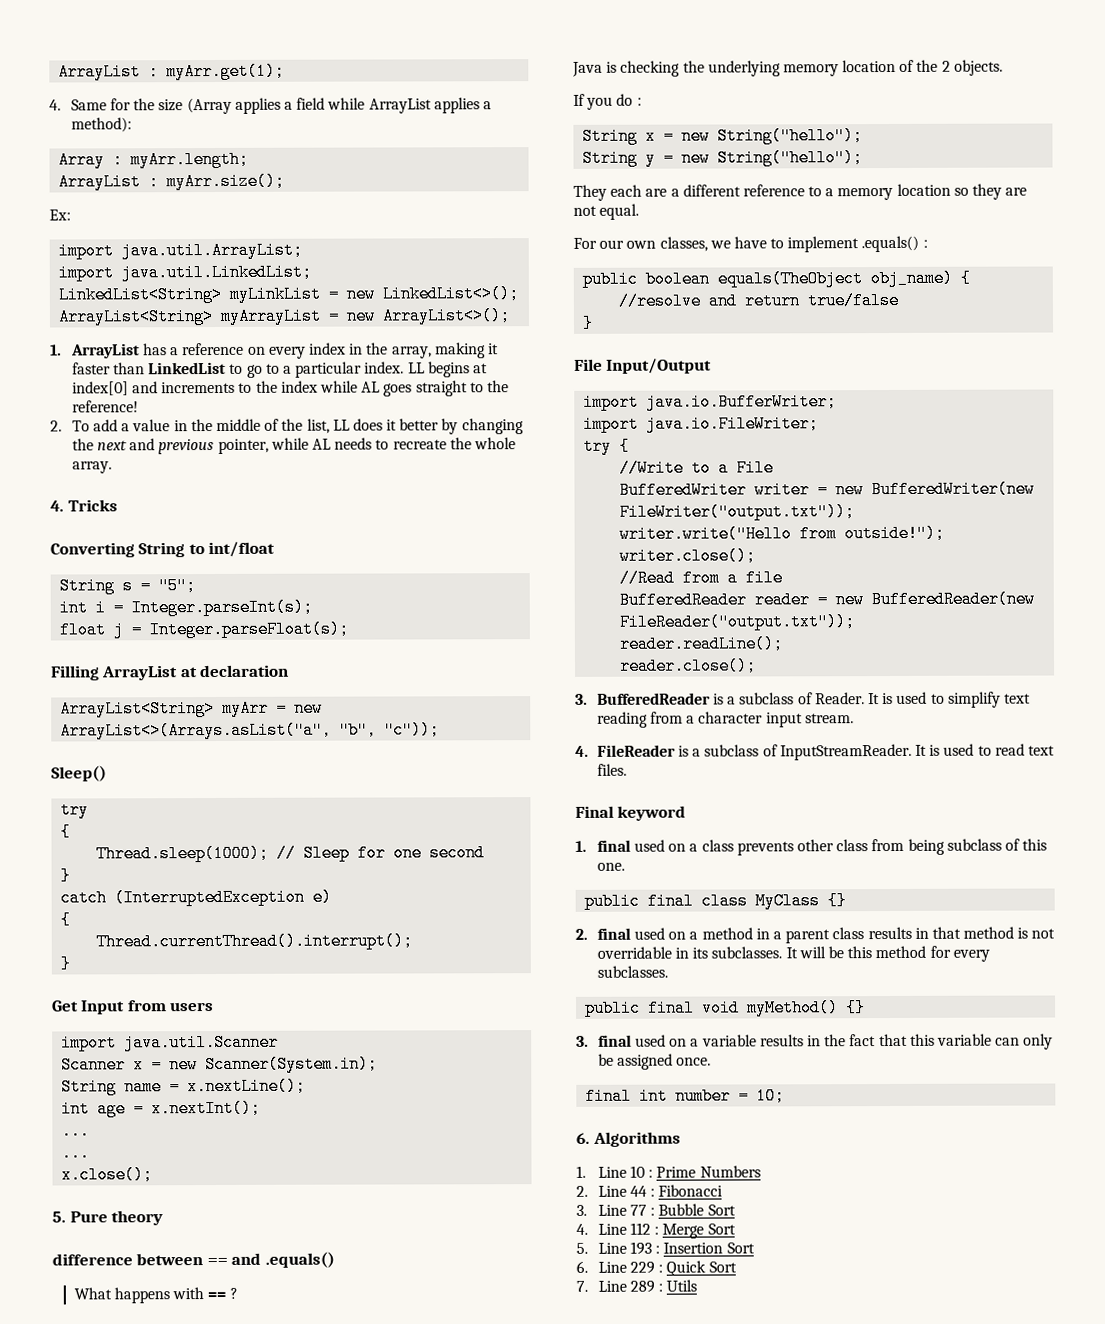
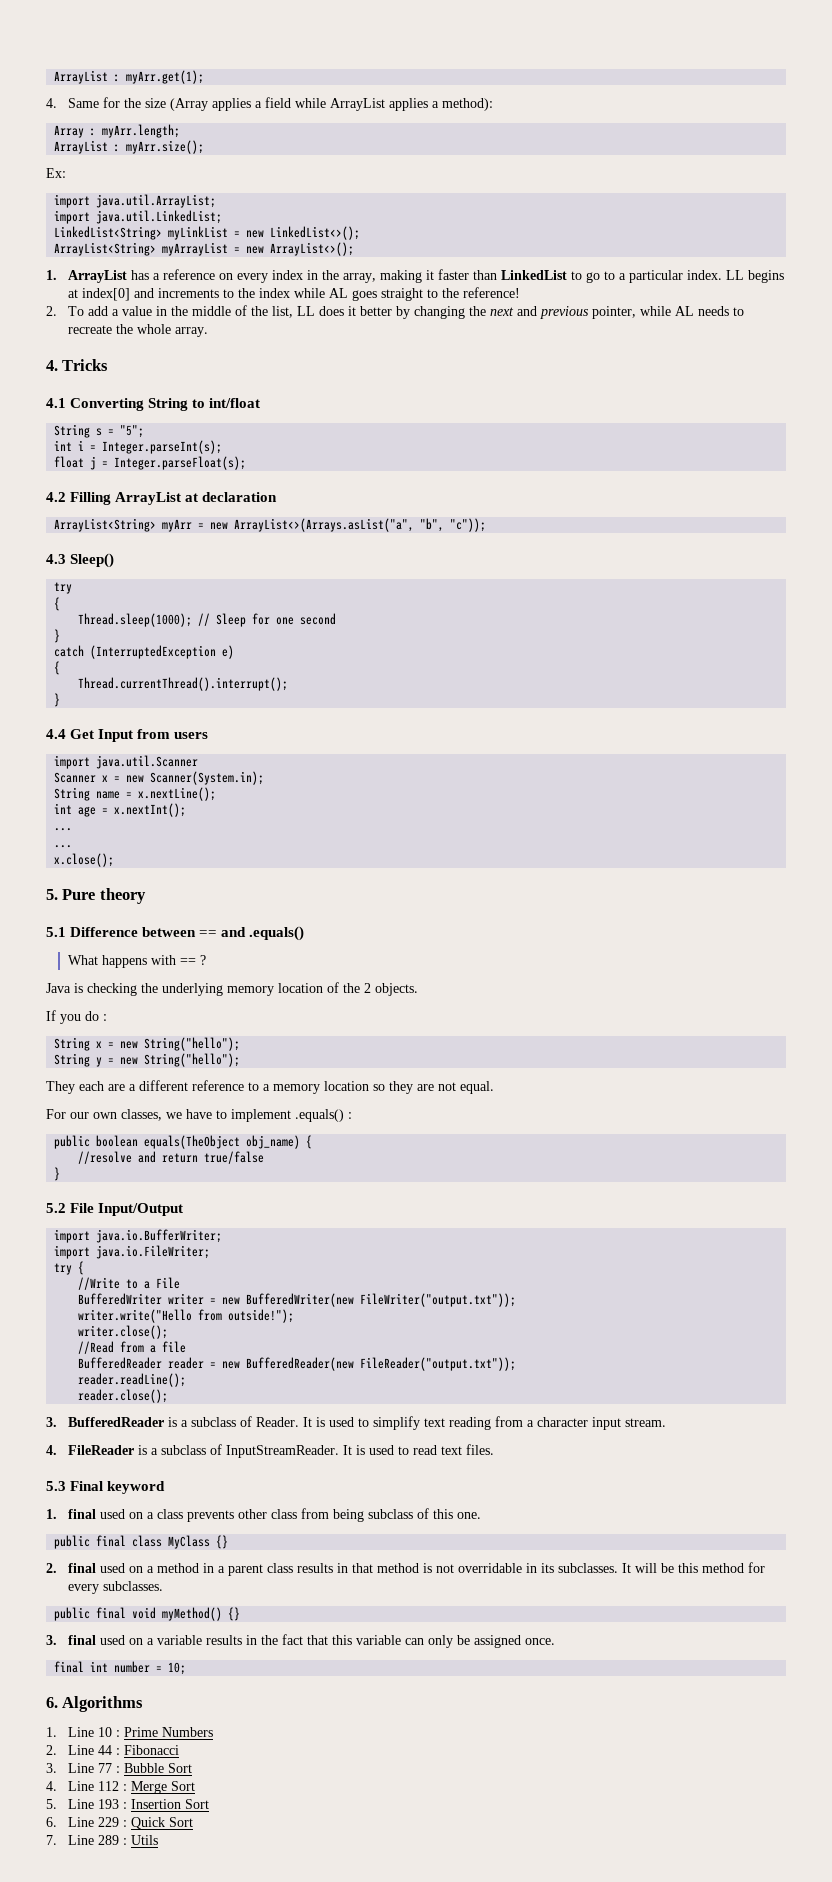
- Converting String to int/float
+ 4.1 Converting String to int/float
- Filling ArrayList at declaration
+ 4.2 Filling ArrayList at declaration
- Sleep()
+ 4.3 Sleep()
- Get Input from users
+ 4.4 Get Input from users
- difference between == and .equals()
+ 5.1 Difference between == and .equals()
- File Input/Output
+ 5.2 File Input/Output
- Final keyword
+ 5.3 Final keyword

